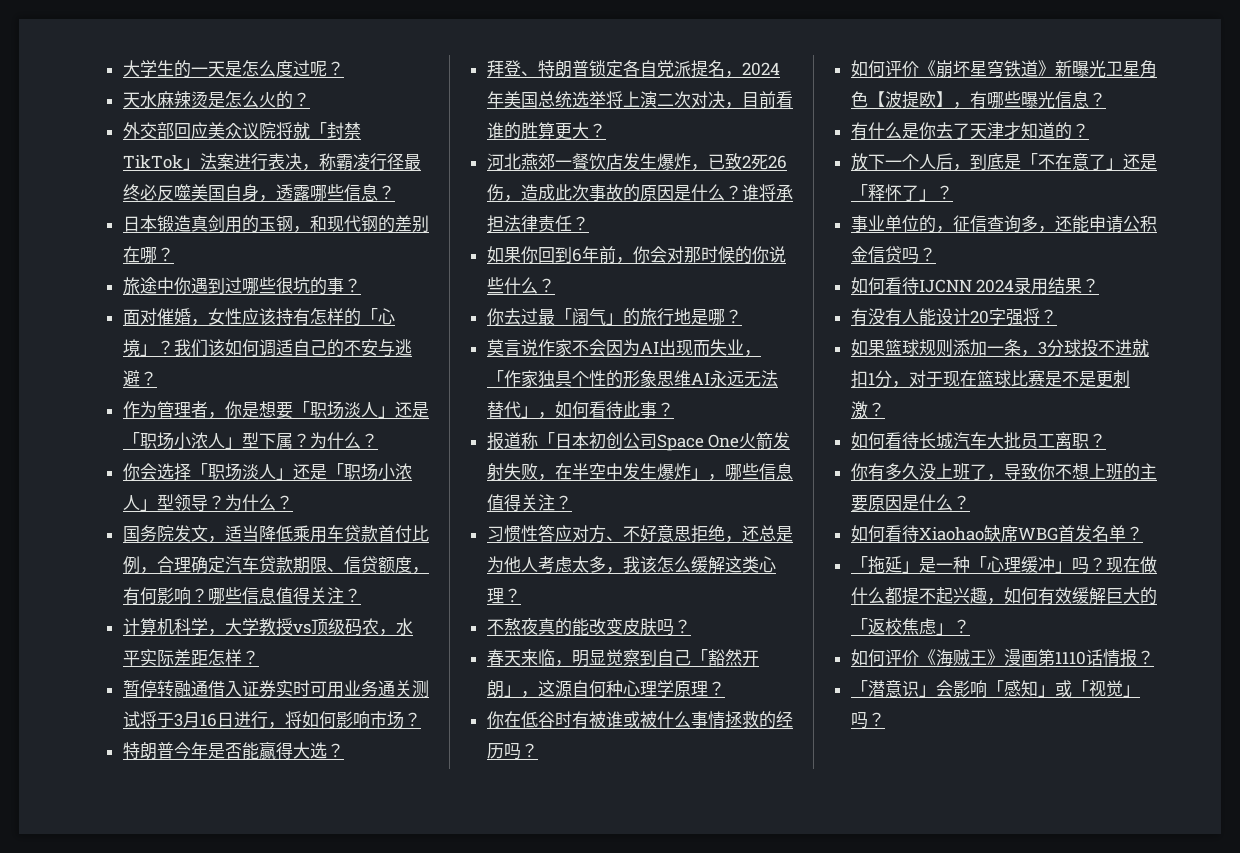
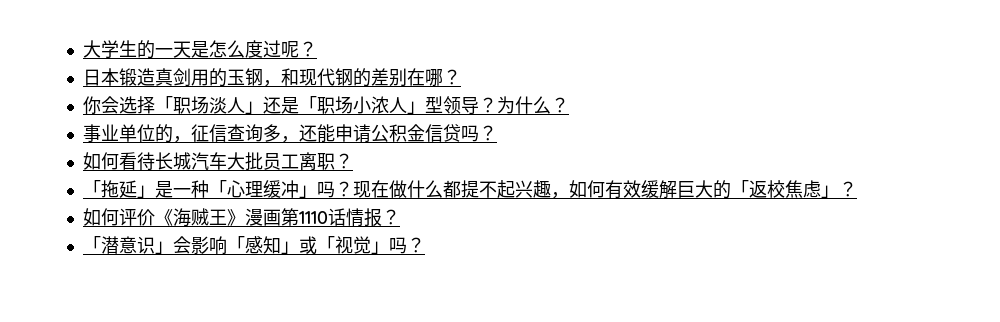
- 天水麻辣烫是怎么火的？
- 外交部回应美众议院将就「封禁TikTok」法案进行表决，称霸凌行径最终必反噬美国自身，透露哪些信息？
- 旅途中你遇到过哪些很坑的事？
- 面对催婚，女性应该持有怎样的「心境」？我们该如何调适自己的不安与逃避？
- 作为管理者，你是想要「职场淡人」还是「职场小浓人」型下属？为什么？
- 国务院发文，适当降低乘用车贷款首付比例，合理确定汽车贷款期限、信贷额度，有何影响？哪些信息值得关注？
- 计算机科学，大学教授vs顶级码农，水平实际差距怎样？
- 暂停转融通借入证券实时可用业务通关测试将于3月16日进行，将如何影响市场？
- 特朗普今年是否能赢得大选？
- 拜登、特朗普锁定各自党派提名，2024年美国总统选举将上演二次对决，目前看谁的胜算更大？
- 河北燕郊一餐饮店发生爆炸，已致2死26伤，造成此次事故的原因是什么？谁将承担法律责任？
- 如果你回到6年前，你会对那时候的你说些什么？
- 你去过最「阔气」的旅行地是哪？
- 莫言说作家不会因为AI出现而失业，「作家独具个性的形象思维AI永远无法替代」，如何看待此事？
- 报道称「日本初创公司Space One火箭发射失败，在半空中发生爆炸」，哪些信息值得关注？
- 习惯性答应对方、不好意思拒绝，还总是为他人考虑太多，我该怎么缓解这类心理？
- 不熬夜真的能改变皮肤吗？
- 春天来临，明显觉察到自己「豁然开朗」，这源自何种心理学原理？
- 你在低谷时有被谁或被什么事情拯救的经历吗？
- 如何评价《崩坏星穹铁道》新曝光卫星角色【波提欧】，有哪些曝光信息？
- 有什么是你去了天津才知道的？
- 放下一个人后，到底是「不在意了」还是「释怀了」？
- 如何看待IJCNN 2024录用结果？
- 有没有人能设计20字强将？
- 如果篮球规则添加一条，3分球投不进就扣1分，对于现在篮球比赛是不是更刺激？
- 你有多久没上班了，导致你不想上班的主要原因是什么？
- 如何看待Xiaohao缺席WBG首发名单？

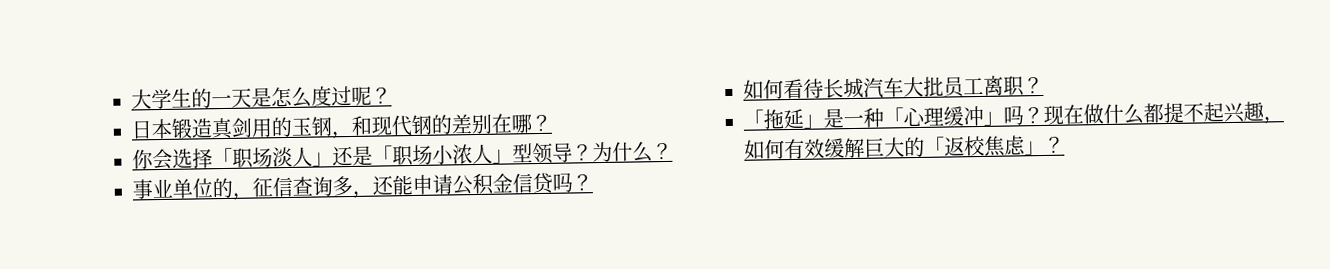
- 如何评价《海贼王》漫画第1110话情报？
- 「潜意识」会影响「感知」或「视觉」吗？

